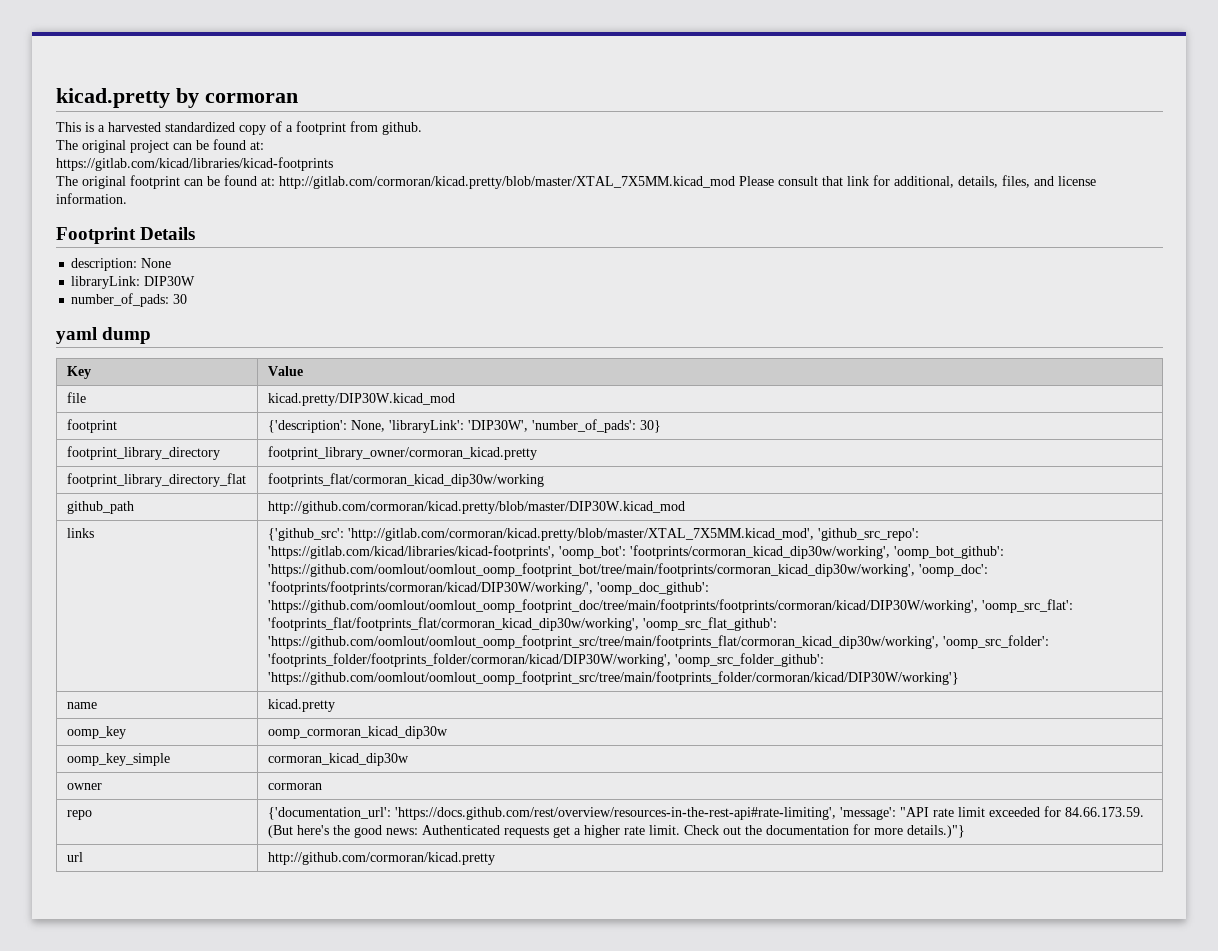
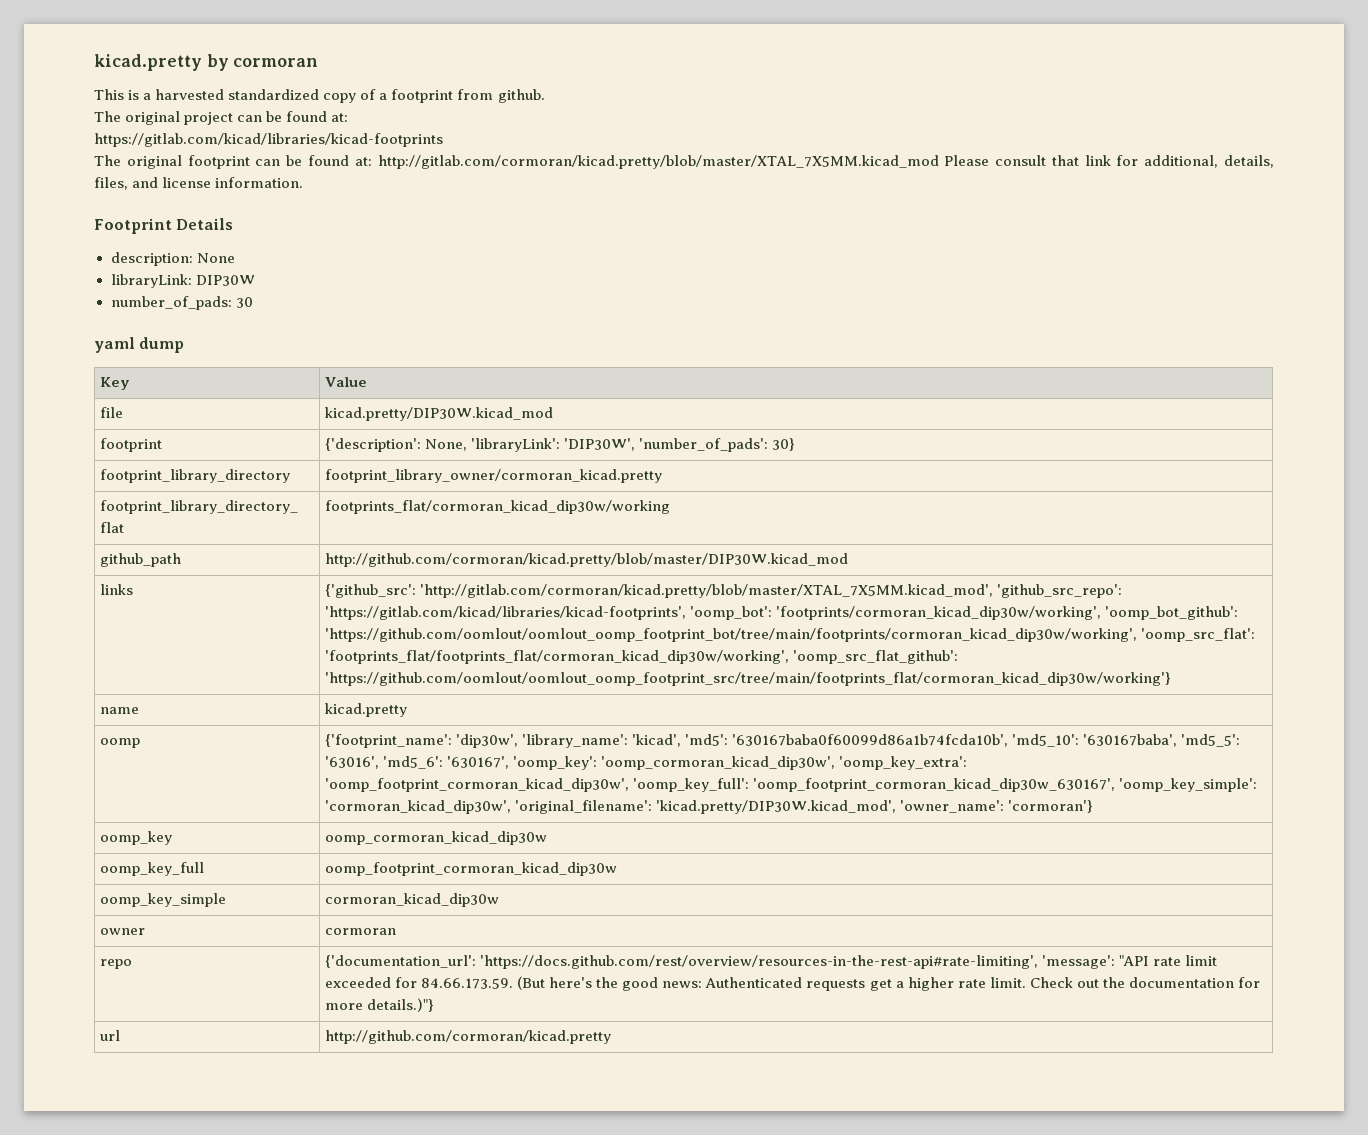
- links | {'github_src': 'http://gitlab.com/cormoran/kicad.pretty/blob/master/XTAL_7X5MM.kicad_mod', 'github_src_repo': 'https://gitlab.com/kicad/libraries/kicad-footprints', 'oomp_bot': 'footprints/cormoran_kicad_dip30w/working', 'oomp_bot_github': 'https://github.com/oomlout/oomlout_oomp_footprint_bot/tree/main/footprints/cormoran_kicad_dip30w/working', 'oomp_doc': 'footprints/footprints/cormoran/kicad/DIP30W/working/', 'oomp_doc_github': 'https://github.com/oomlout/oomlout_oomp_footprint_doc/tree/main/footprints/footprints/cormoran/kicad/DIP30W/working', 'oomp_src_flat': 'footprints_flat/footprints_flat/cormoran_kicad_dip30w/working', 'oomp_src_flat_github': 'https://github.com/oomlout/oomlout_oomp_footprint_src/tree/main/footprints_flat/cormoran_kicad_dip30w/working', 'oomp_src_folder': 'footprints_folder/footprints_folder/cormoran/kicad/DIP30W/working', 'oomp_src_folder_github': 'https://github.com/oomlout/oomlout_oomp_footprint_src/tree/main/footprints_folder/cormoran/kicad/DIP30W/working'}
+ links | {'github_src': 'http://gitlab.com/cormoran/kicad.pretty/blob/master/XTAL_7X5MM.kicad_mod', 'github_src_repo': 'https://gitlab.com/kicad/libraries/kicad-footprints', 'oomp_bot': 'footprints/cormoran_kicad_dip30w/working', 'oomp_bot_github': 'https://github.com/oomlout/oomlout_oomp_footprint_bot/tree/main/footprints/cormoran_kicad_dip30w/working', 'oomp_src_flat': 'footprints_flat/footprints_flat/cormoran_kicad_dip30w/working', 'oomp_src_flat_github': 'https://github.com/oomlout/oomlout_oomp_footprint_src/tree/main/footprints_flat/cormoran_kicad_dip30w/working'}
  name | kicad.pretty
+ oomp | {'footprint_name': 'dip30w', 'library_name': 'kicad', 'md5': '630167baba0f60099d86a1b74fcda10b', 'md5_10': '630167baba', 'md5_5': '63016', 'md5_6': '630167', 'oomp_key': 'oomp_cormoran_kicad_dip30w', 'oomp_key_extra': 'oomp_footprint_cormoran_kicad_dip30w', 'oomp_key_full': 'oomp_footprint_cormoran_kicad_dip30w_630167', 'oomp_key_simple': 'cormoran_kicad_dip30w', 'original_filename': 'kicad.pretty/DIP30W.kicad_mod', 'owner_name': 'cormoran'}
+ oomp_key_full | oomp_footprint_cormoran_kicad_dip30w

